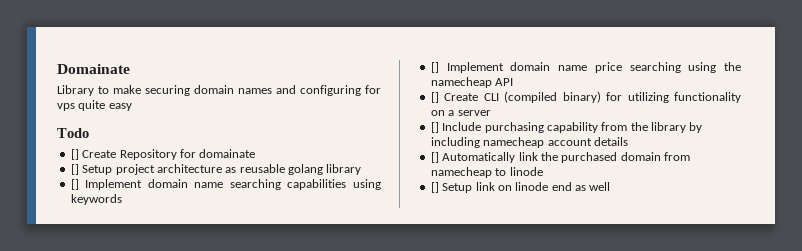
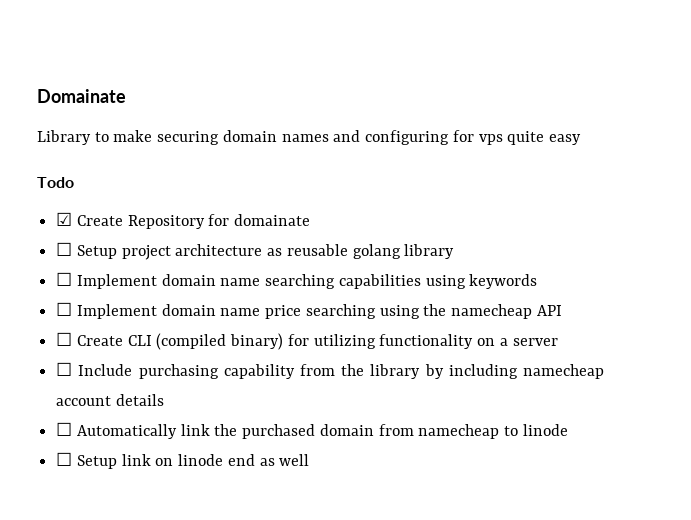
- [] Create Repository for domainate
+ ☑ Create Repository for domainate
- [] Setup project architecture as reusable golang library
+ ☐ Setup project architecture as reusable golang library
- [] Implement domain name searching capabilities using keywords
+ ☐ Implement domain name searching capabilities using keywords
- [] Implement domain name price searching using the namecheap API
+ ☐ Implement domain name price searching using the namecheap API
- [] Create CLI (compiled binary) for utilizing functionality on a server
+ ☐ Create CLI (compiled binary) for utilizing functionality on a server
- [] Include purchasing capability from the library by including namecheap account details
+ ☐ Include purchasing capability from the library by including namecheap account details
- [] Automatically link the purchased domain from namecheap to linode
+ ☐ Automatically link the purchased domain from namecheap to linode
- [] Setup link on linode end as well
+ ☐ Setup link on linode end as well

